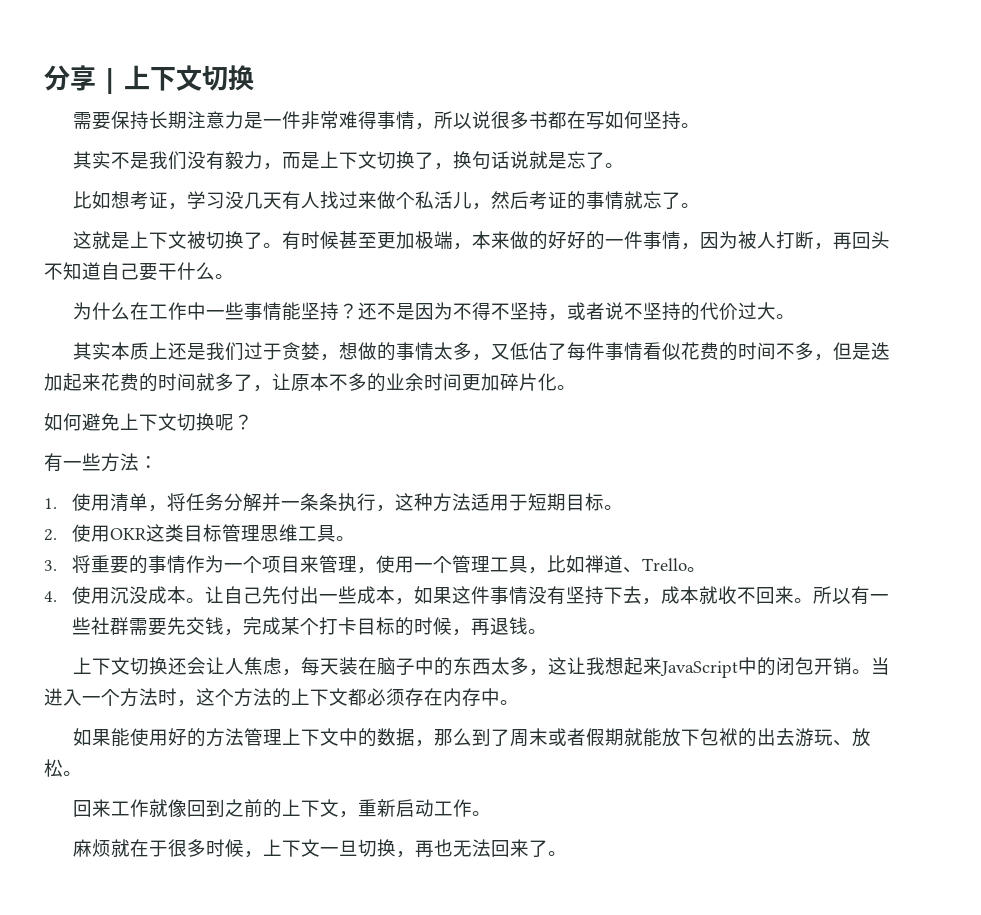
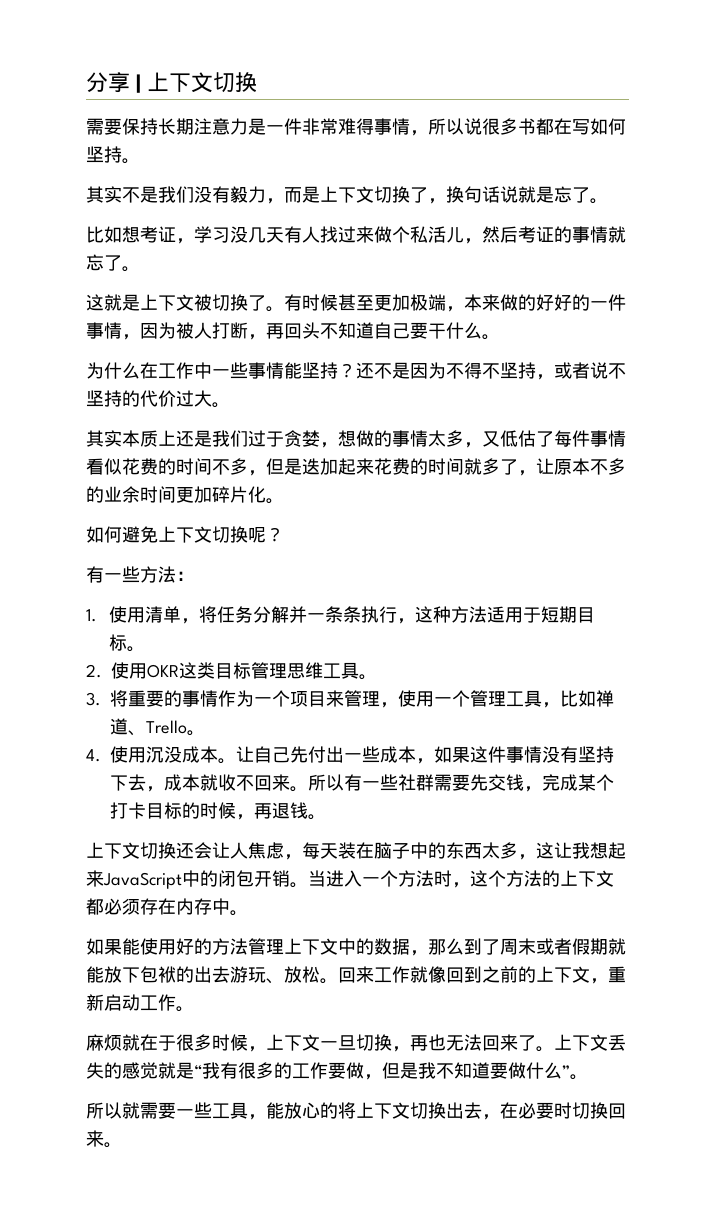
- 如果能使用好的方法管理上下文中的数据，那么到了周末或者假期就能放下包袱的出去游玩、放松。
- 回来工作就像回到之前的上下文，重新启动工作。
+ 如果能使用好的方法管理上下文中的数据，那么到了周末或者假期就能放下包袱的出去游玩、放松。回来工作就像回到之前的上下文，重新启动工作。
+ 上下文丢失的感觉就是“我有很多的工作要做，但是我不知道要做什么”。
+ 所以就需要一些工具，能放心的将上下文切换出去，在必要时切换回来。

